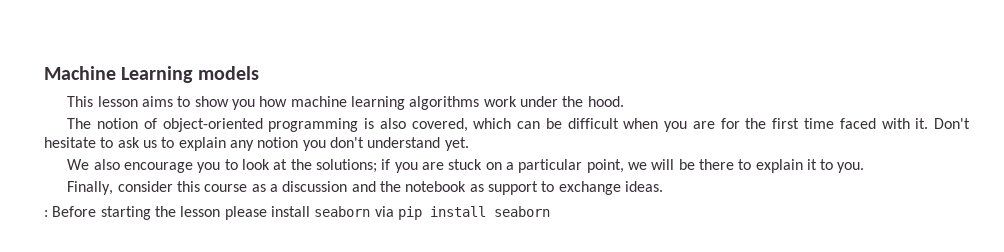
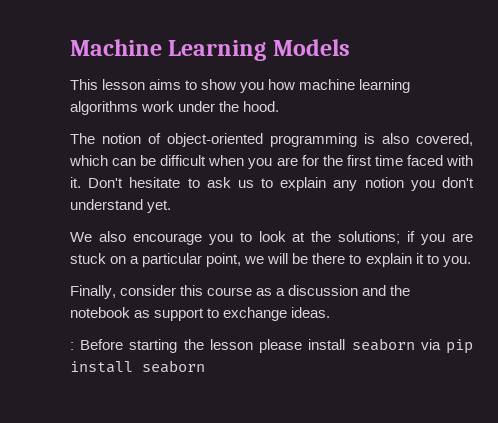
- Machine Learning models
+ Machine Learning Models

